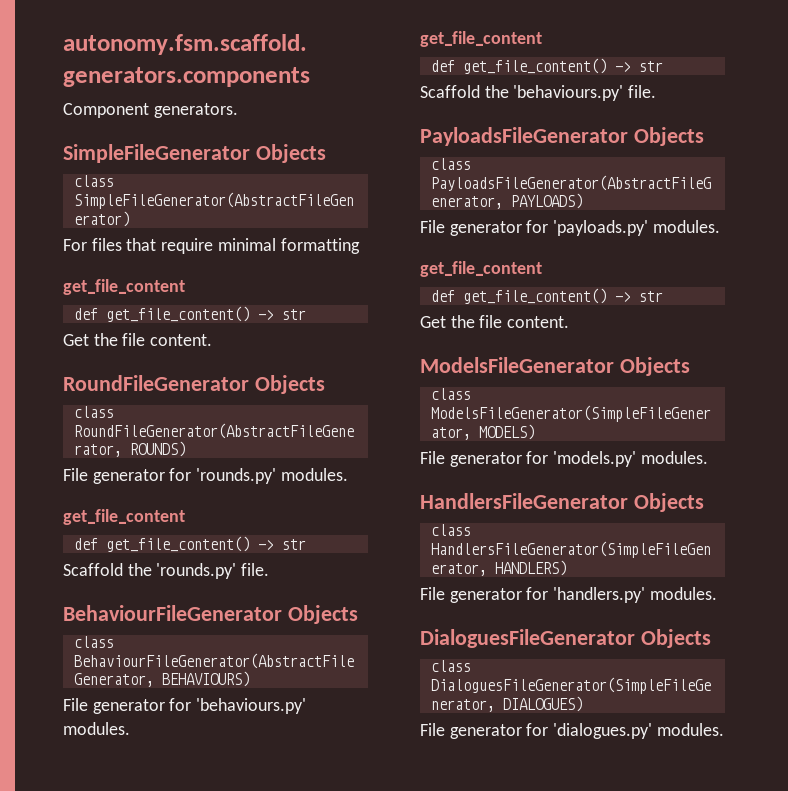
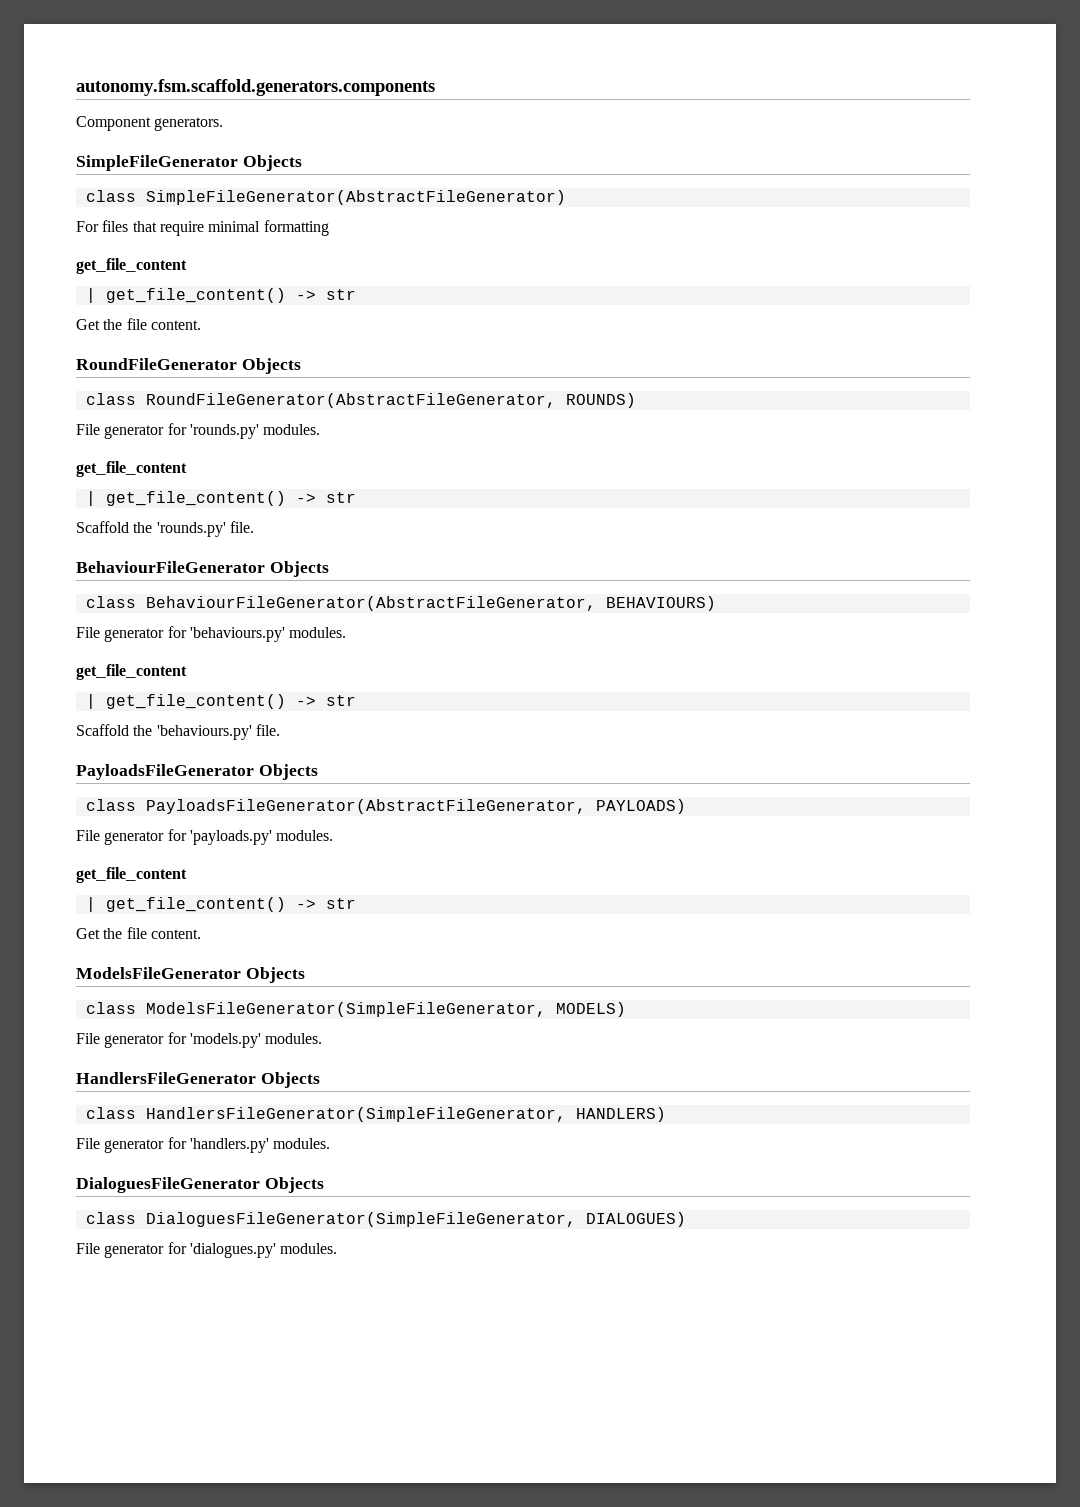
  For files that require minimal formatting
  get_file_content
- def get_file_content() -> str
+ | get_file_content() -> str
  File generator for 'rounds.py' modules.
  get_file_content
- def get_file_content() -> str
+ | get_file_content() -> str
  File generator for 'behaviours.py' modules.
  get_file_content
- def get_file_content() -> str
+ | get_file_content() -> str
  File generator for 'payloads.py' modules.
  get_file_content
- def get_file_content() -> str
+ | get_file_content() -> str

